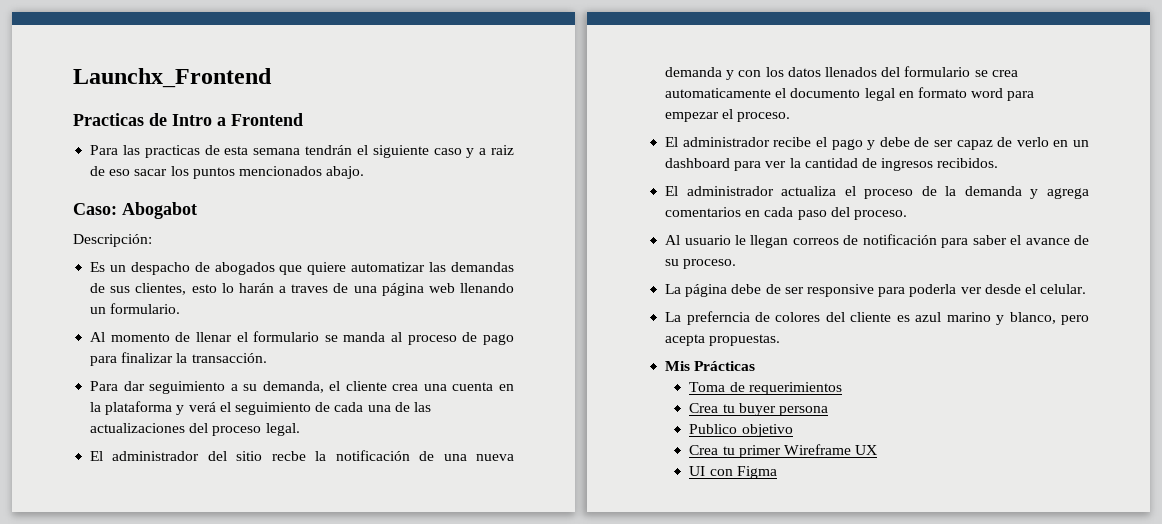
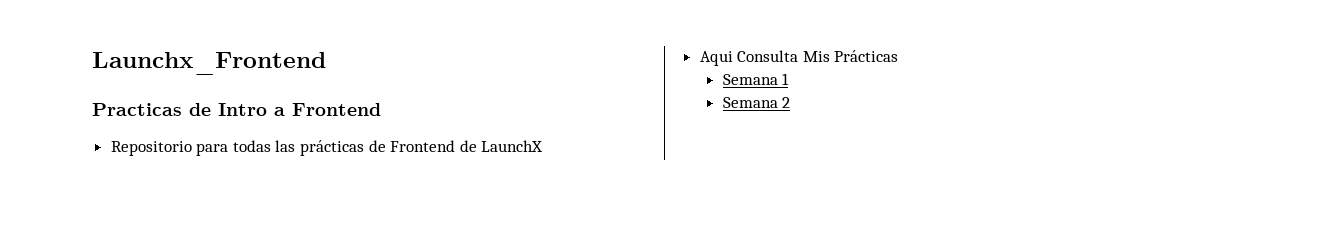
- Para las practicas de esta semana tendrán el siguiente caso y a raiz de eso sacar los puntos mencionados abajo.
- Caso: Abogabot
- Descripción:
- Es un despacho de abogados que quiere automatizar las demandas de sus clientes, esto lo harán a traves de una página web llenando un formulario.
- Al momento de llenar el formulario se manda al proceso de pago para finalizar la transacción.
- Para dar seguimiento a su demanda, el cliente crea una cuenta en la plataforma y verá el seguimiento de cada una de las actualizaciones del proceso legal.
- El administrador del sitio recbe la notificación de una nueva demanda y con los datos llenados del formulario se crea automaticamente el documento legal en formato word para empezar el proceso.
- El administrador recibe el pago y debe de ser capaz de verlo en un dashboard para ver la cantidad de ingresos recibidos.
- El administrador actualiza el proceso de la demanda y agrega comentarios en cada paso del proceso.
- Al usuario le llegan correos de notificación para saber el avance de su proceso.
- La página debe de ser responsive para poderla ver desde el celular.
- La preferncia de colores del cliente es azul marino y blanco, pero acepta propuestas.
- Mis Prácticas
- Toma de requerimientos
- Crea tu buyer persona
- Publico objetivo
- Crea tu primer Wireframe UX
- UI con Figma
+ Repositorio para todas las prácticas de Frontend de LaunchX
+ Aqui Consulta Mis Prácticas
+ Semana 1
+ Semana 2

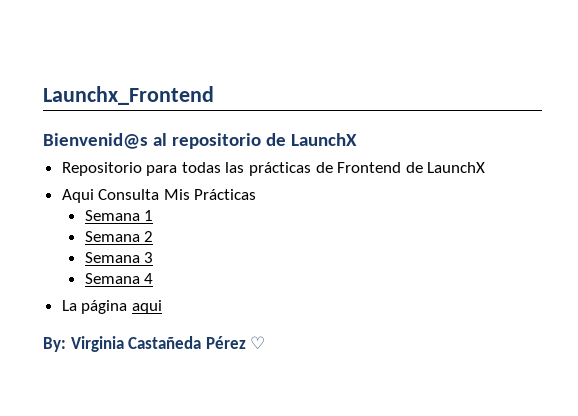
- Practicas de Intro a Frontend
+ Bienvenid@s al repositorio de LaunchX
+ Semana 3
+ Semana 4
+ La página aqui
+ By: Virginia Castañeda Pérez ♡

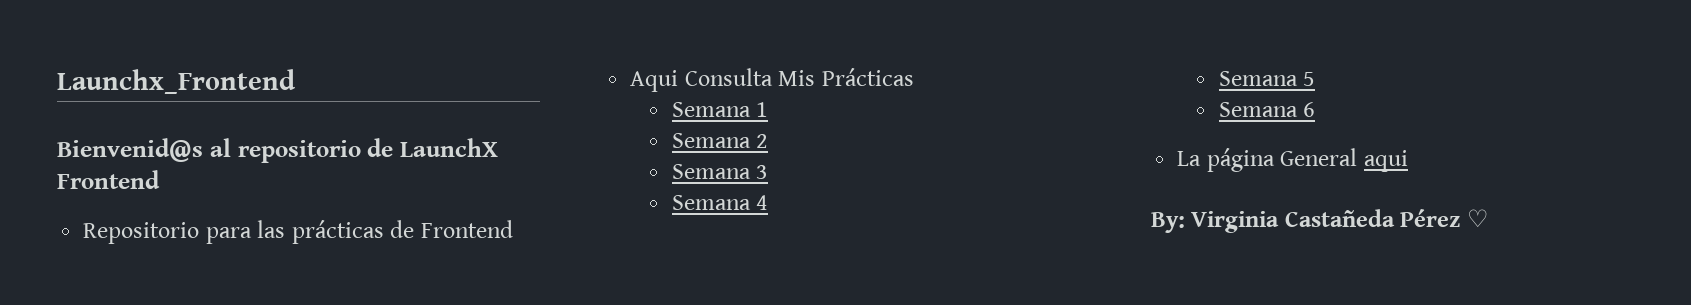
- Bienvenid@s al repositorio de LaunchX
+ Bienvenid@s al repositorio de LaunchX Frontend
- Repositorio para todas las prácticas de Frontend de LaunchX
+ Repositorio para las prácticas de Frontend
+ Semana 5
+ Semana 6
- La página aqui
+ La página General aqui

